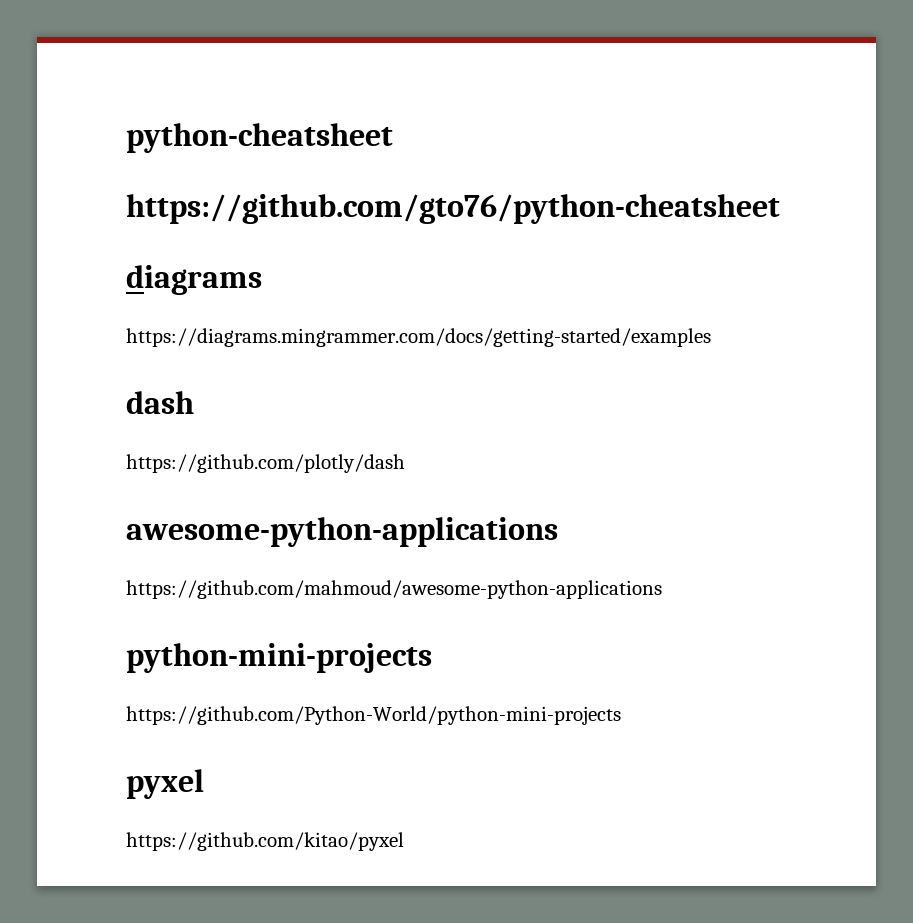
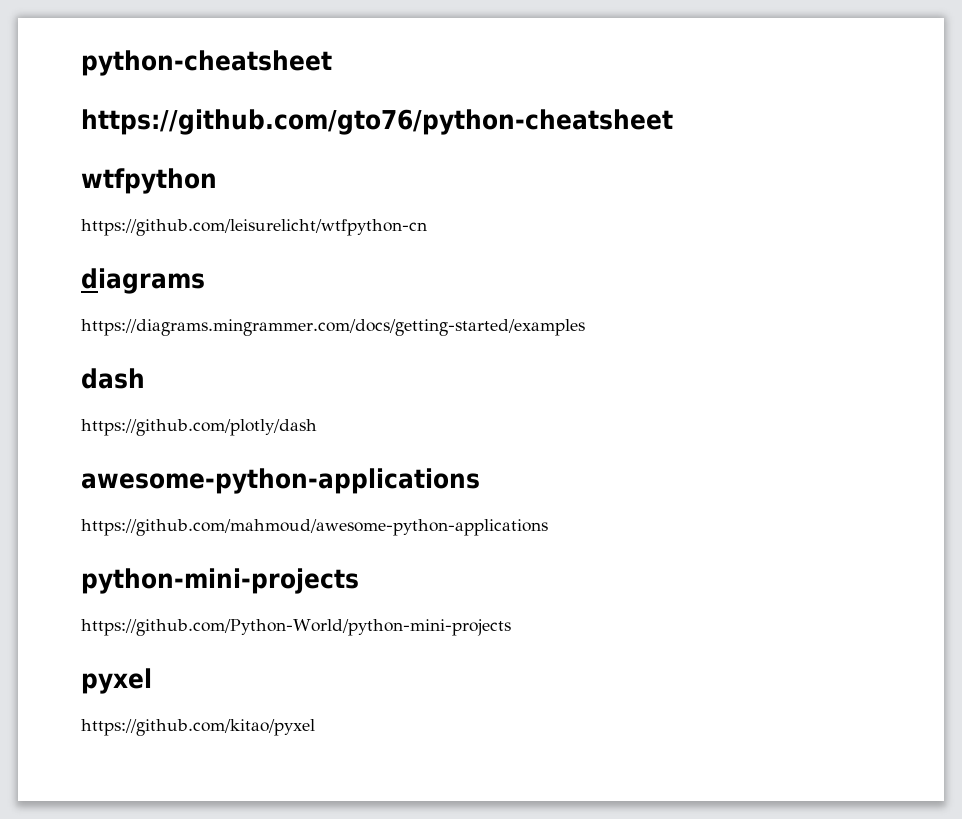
+ wtfpython
+ https://github.com/leisurelicht/wtfpython-cn

